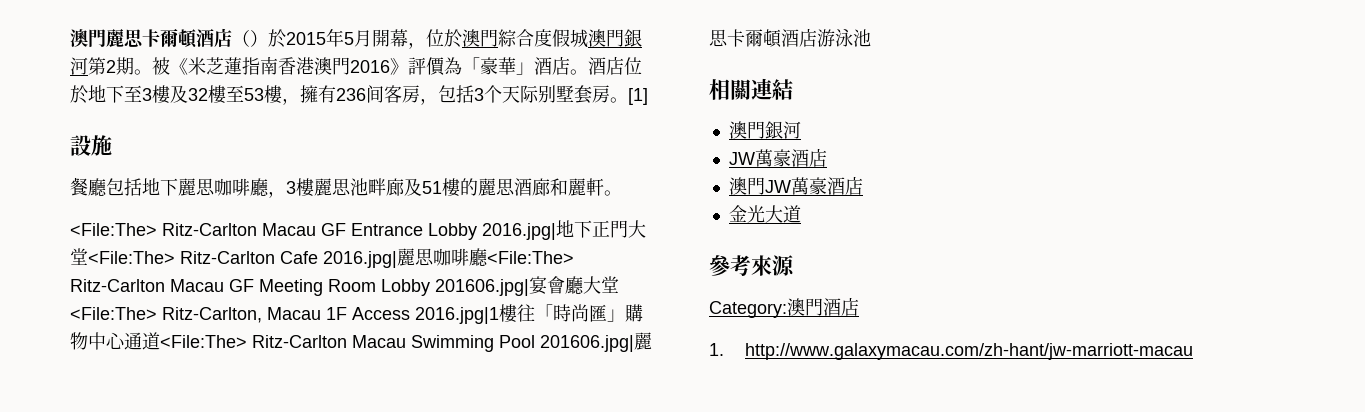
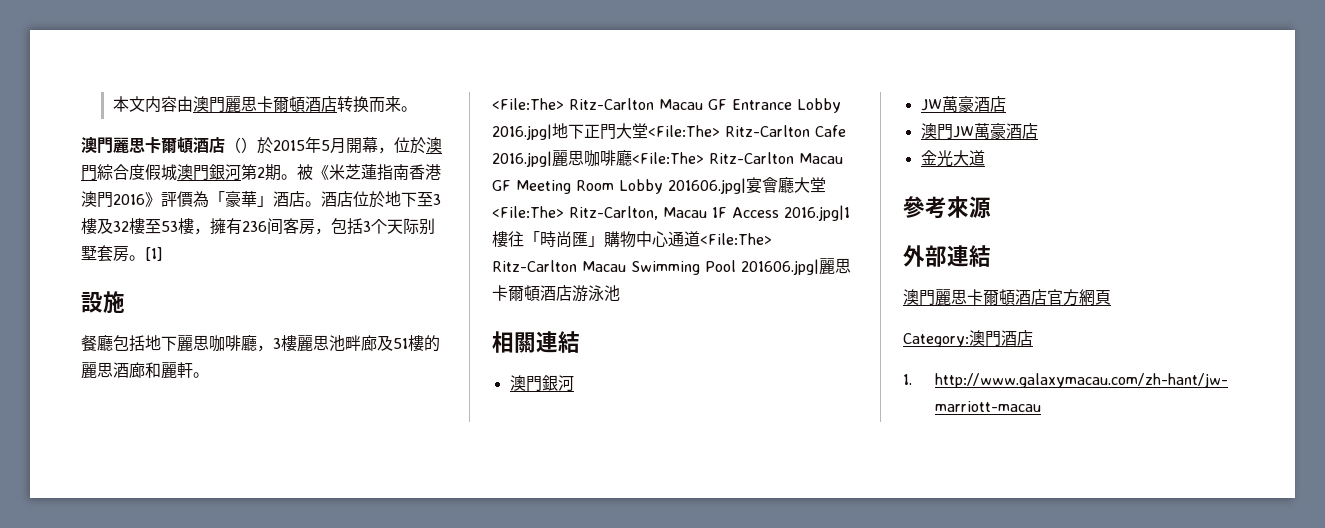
+ 本文内容由澳門麗思卡爾頓酒店转换而来。
+ 外部連結
+ 澳門麗思卡爾頓酒店官方網頁

